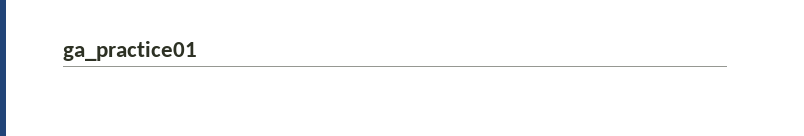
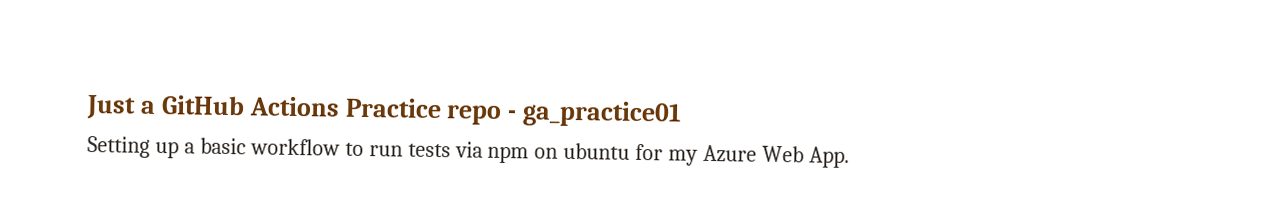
- ga_practice01
+ Just a GitHub Actions Practice repo - ga_practice01
+ Setting up a basic workflow to run tests via npm on ubuntu for my Azure Web App.

